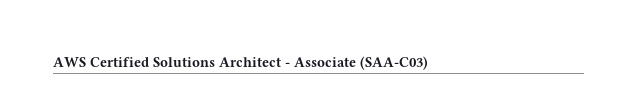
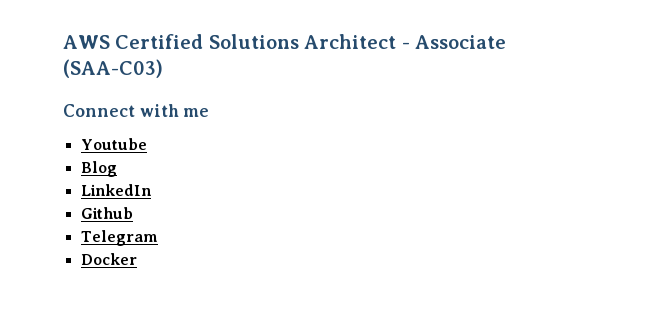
+ Connect with me
+ Youtube
+ Blog
+ LinkedIn
+ Github
+ Telegram
+ Docker

